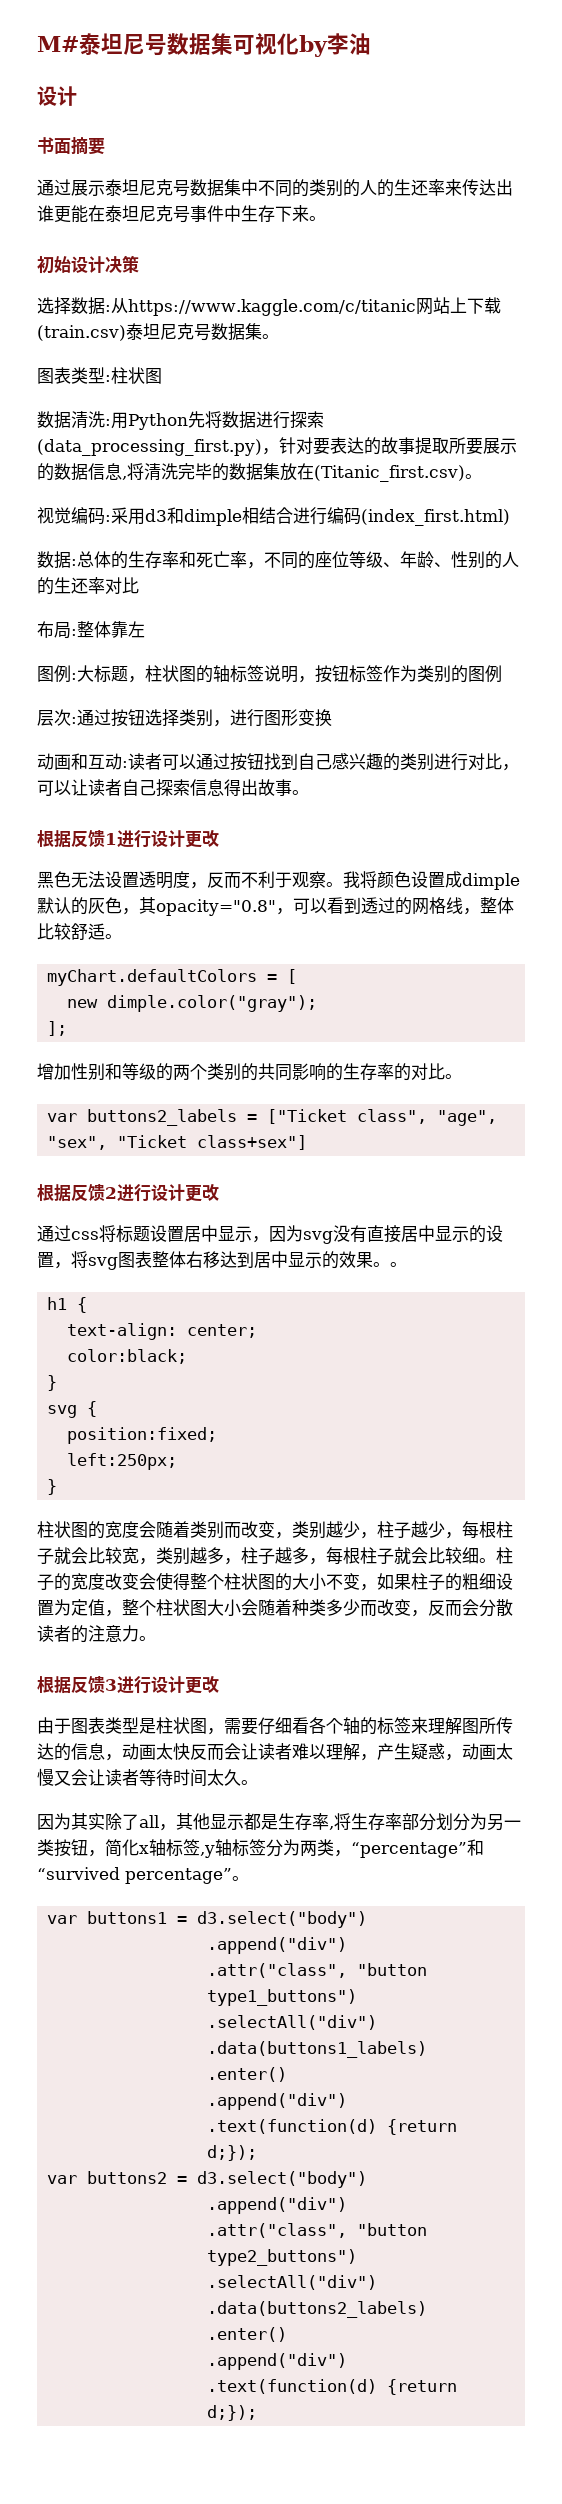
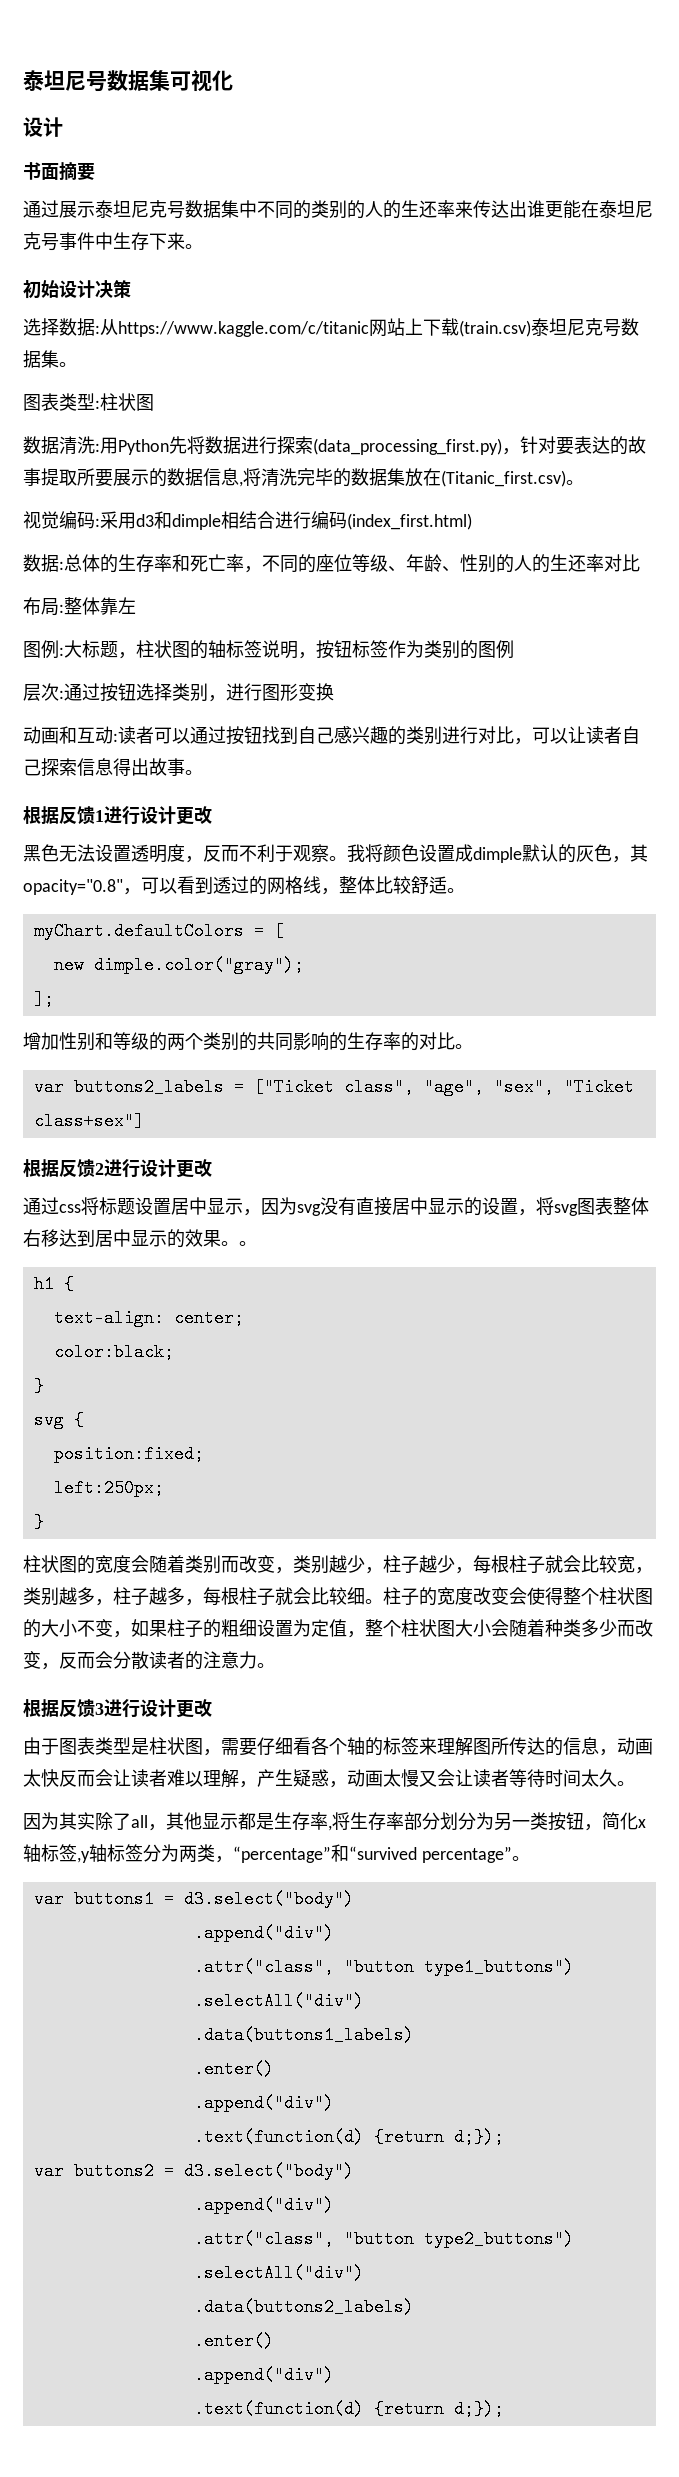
- M#泰坦尼号数据集可视化by李油
+ 泰坦尼号数据集可视化

